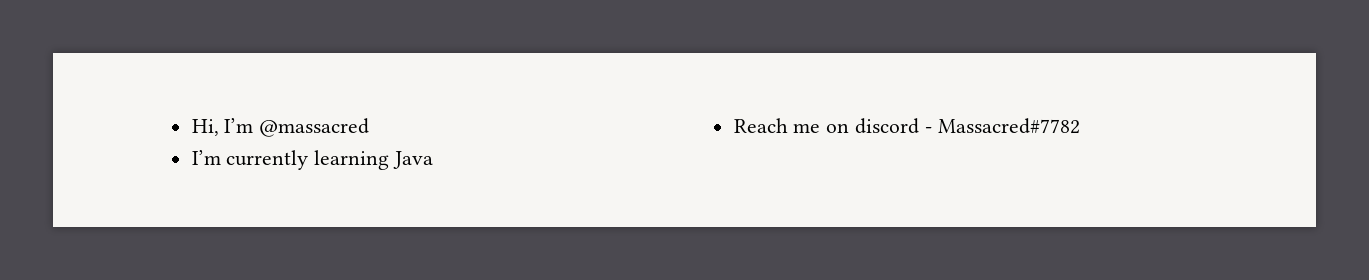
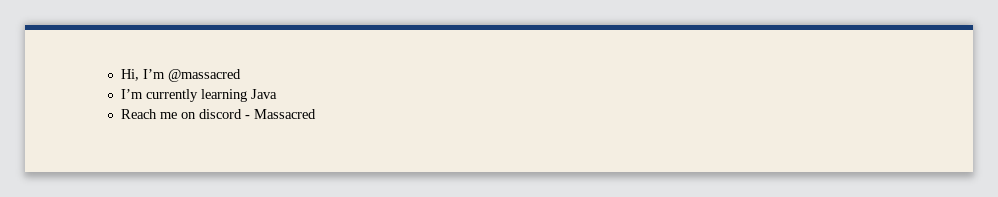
- Reach me on discord - Massacred#7782
+ Reach me on discord - Massacred

